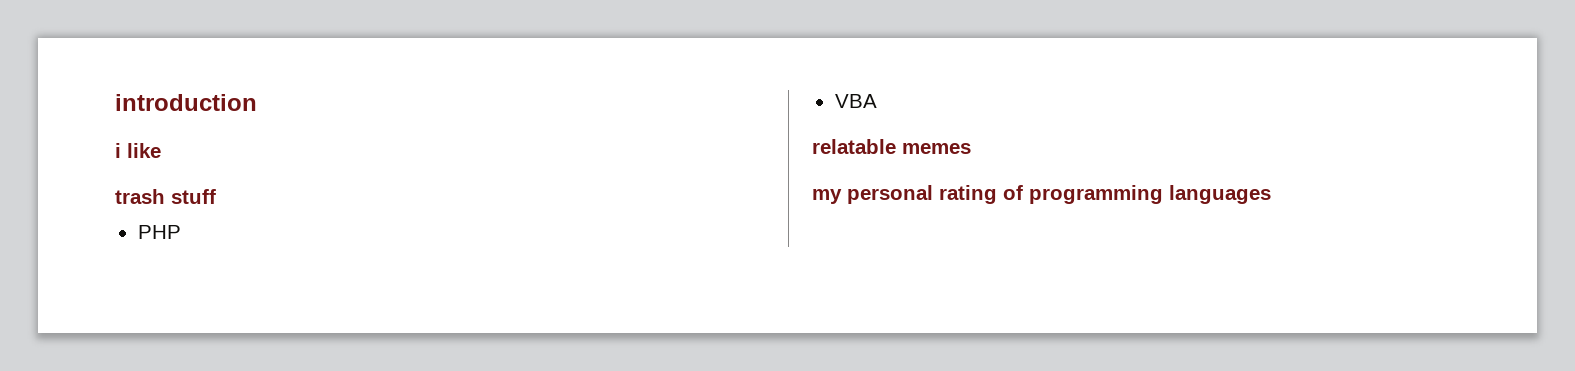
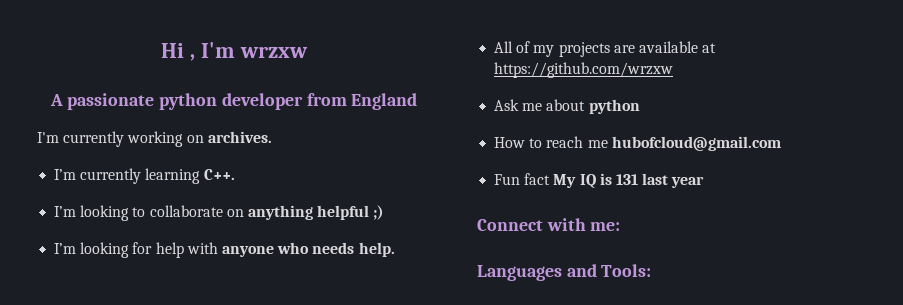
- introduction
- i like
- trash stuff
- PHP
- VBA
- relatable memes
- my personal rating of programming languages
+ Hi , I'm wrzxw
+ A passionate python developer from England
+ I'm currently working on archives.
+ I’m currently learning C++.
+ I’m looking to collaborate on anything helpful ;)
+ I’m looking for help with anyone who needs help.
+ All of my projects are available at https://github.com/wrzxw
+ Ask me about python
+ How to reach me hubofcloud@gmail.com
+ Fun fact My IQ is 131 last year
+ Connect with me:
+ Languages and Tools:

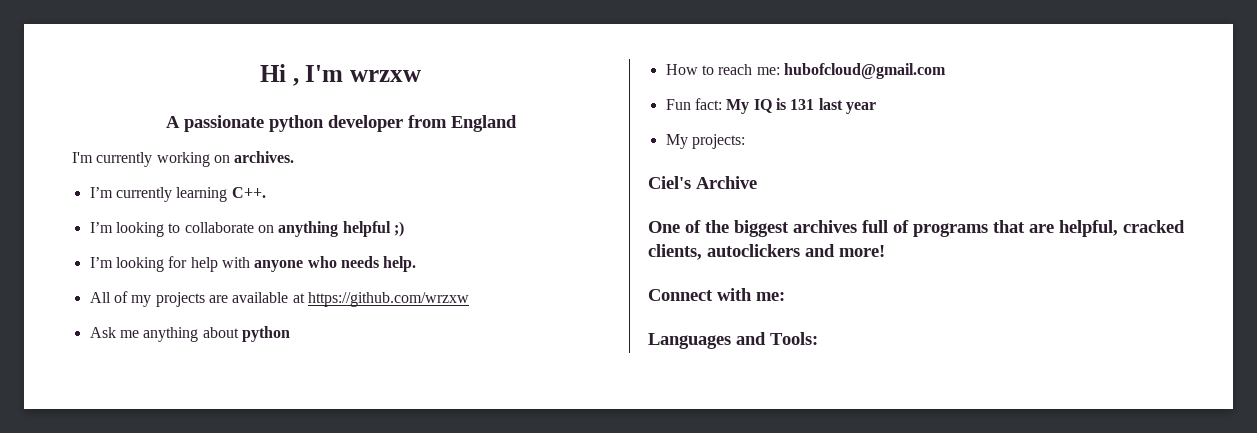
- Ask me about python
+ Ask me anything about python
- How to reach me hubofcloud@gmail.com
+ How to reach me: hubofcloud@gmail.com
- Fun fact My IQ is 131 last year
+ Fun fact: My IQ is 131 last year
+ My projects:
+ Ciel's Archive
+ One of the biggest archives full of programs that are helpful, cracked clients, autoclickers and more!

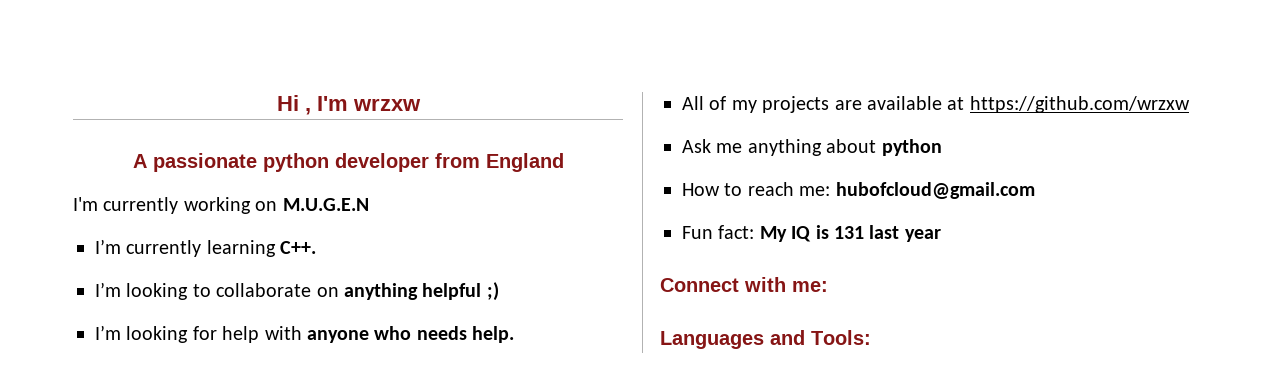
- I'm currently working on archives.
+ I'm currently working on M.U.G.E.N
- My projects:
- Ciel's Archive
- One of the biggest archives full of programs that are helpful, cracked clients, autoclickers and more!

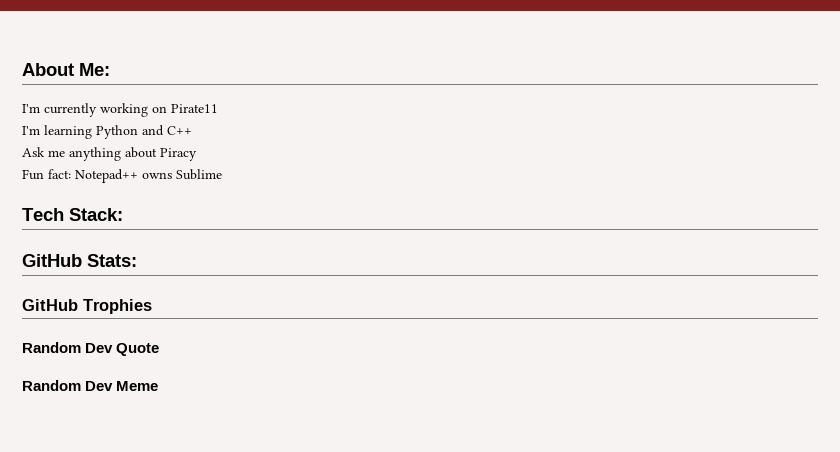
- Hi , I'm wrzxw
- A passionate python developer from England
+ About Me:
- I'm currently working on M.U.G.E.N
- I’m currently learning C++.
- I’m looking to collaborate on anything helpful ;)
- I’m looking for help with anyone who needs help.
- All of my projects are available at https://github.com/wrzxw
- Ask me anything about python
- How to reach me: hubofcloud@gmail.com
- Fun fact: My IQ is 131 last year
- Connect with me:
- Languages and Tools:
+ I'm currently working on Pirate11
+ I'm learning Python and C++
+ Ask me anything about Piracy
+ Fun fact: Notepad++ owns Sublime
+ Tech Stack:
+ GitHub Stats:
+ GitHub Trophies
+ Random Dev Quote
+ Random Dev Meme

